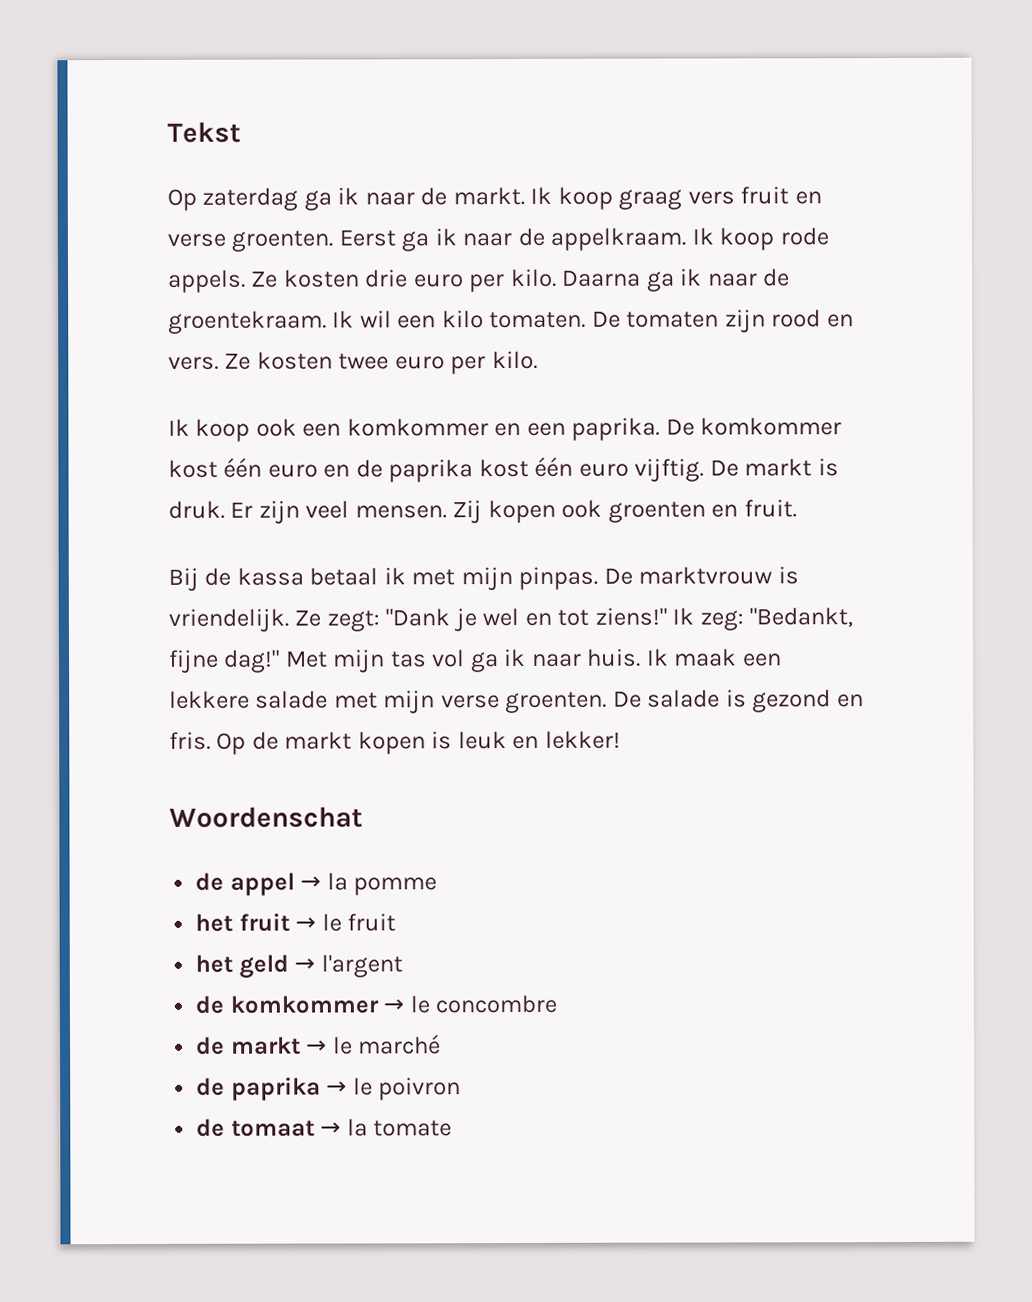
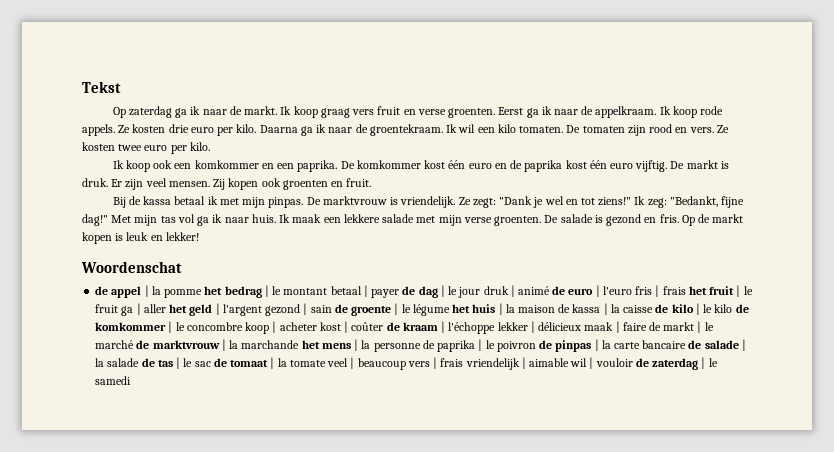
- de appel → la pomme
- het fruit → le fruit
- het geld → l'argent
- de komkommer → le concombre
- de markt → le marché
- de paprika → le poivron
- de tomaat → la tomate
+ de appel | la pomme het bedrag | le montant betaal | payer de dag | le jour druk | animé de euro | l'euro fris | frais het fruit | le fruit ga | aller het geld | l'argent gezond | sain de groente | le légume het huis | la maison de kassa | la caisse de kilo | le kilo de komkommer | le concombre koop | acheter kost | coûter de kraam | l'échoppe lekker | délicieux maak | faire de markt | le marché de marktvrouw | la marchande het mens | la personne de paprika | le poivron de pinpas | la carte bancaire de salade | la salade de tas | le sac de tomaat | la tomate veel | beaucoup vers | frais vriendelijk | aimable wil | vouloir de zaterdag | le samedi

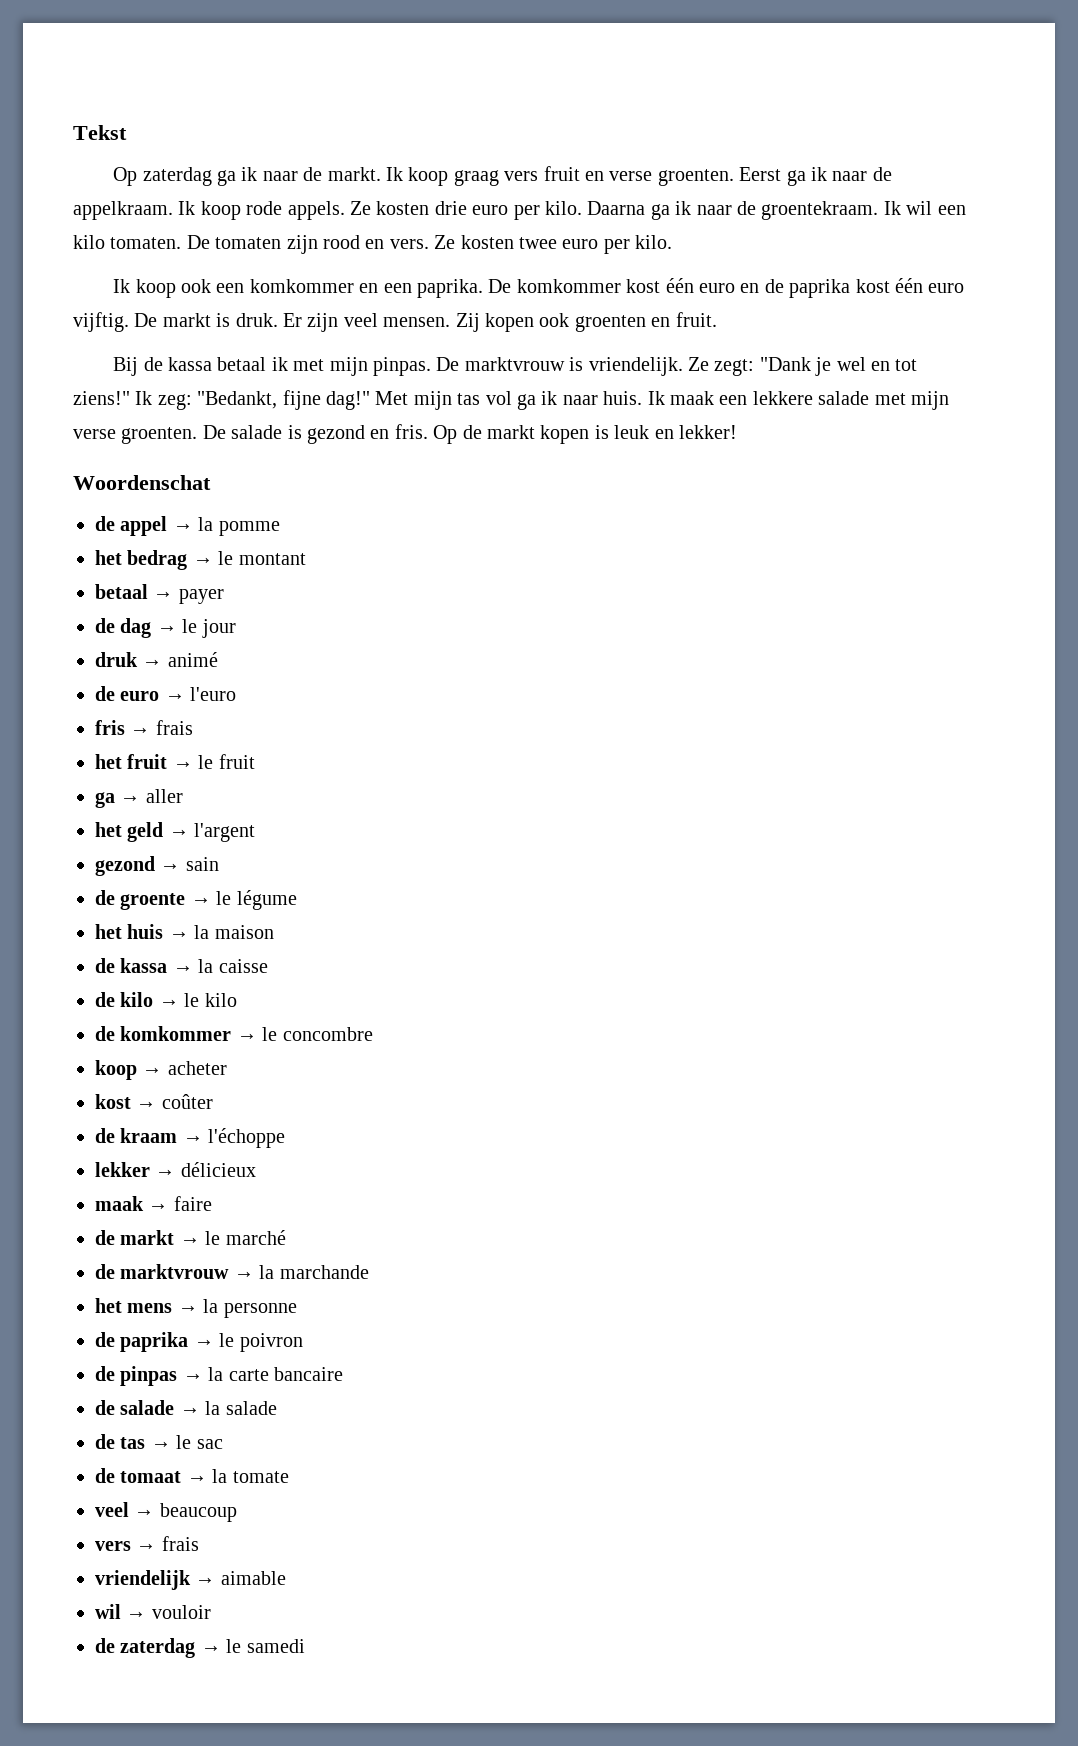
- de appel | la pomme het bedrag | le montant betaal | payer de dag | le jour druk | animé de euro | l'euro fris | frais het fruit | le fruit ga | aller het geld | l'argent gezond | sain de groente | le légume het huis | la maison de kassa | la caisse de kilo | le kilo de komkommer | le concombre koop | acheter kost | coûter de kraam | l'échoppe lekker | délicieux maak | faire de markt | le marché de marktvrouw | la marchande het mens | la personne de paprika | le poivron de pinpas | la carte bancaire de salade | la salade de tas | le sac de tomaat | la tomate veel | beaucoup vers | frais vriendelijk | aimable wil | vouloir de zaterdag | le samedi
+ de appel → la pomme
+ het bedrag → le montant
+ betaal → payer
+ de dag → le jour
+ druk → animé
+ de euro → l'euro
+ fris → frais
+ het fruit → le fruit
+ ga → aller
+ het geld → l'argent
+ gezond → sain
+ de groente → le légume
+ het huis → la maison
+ de kassa → la caisse
+ de kilo → le kilo
+ de komkommer → le concombre
+ koop → acheter
+ kost → coûter
+ de kraam → l'échoppe
+ lekker → délicieux
+ maak → faire
+ de markt → le marché
+ de marktvrouw → la marchande
+ het mens → la personne
+ de paprika → le poivron
+ de pinpas → la carte bancaire
+ de salade → la salade
+ de tas → le sac
+ de tomaat → la tomate
+ veel → beaucoup
+ vers → frais
+ vriendelijk → aimable
+ wil → vouloir
+ de zaterdag → le samedi

